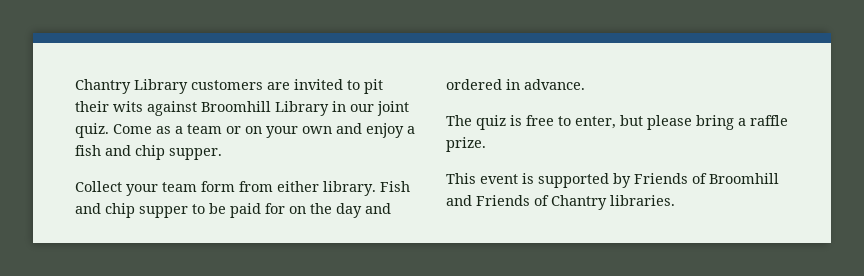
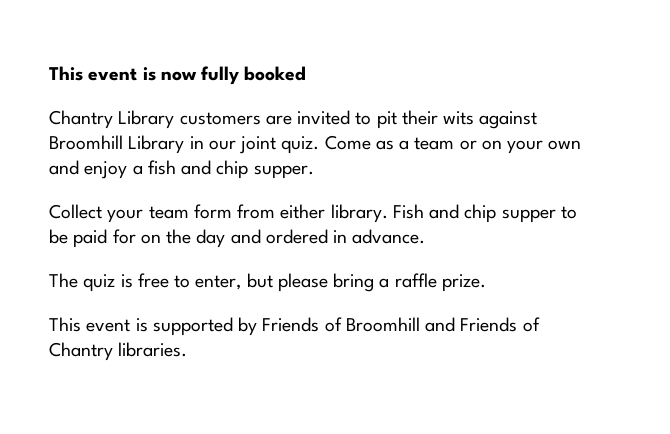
+ This event is now fully booked

